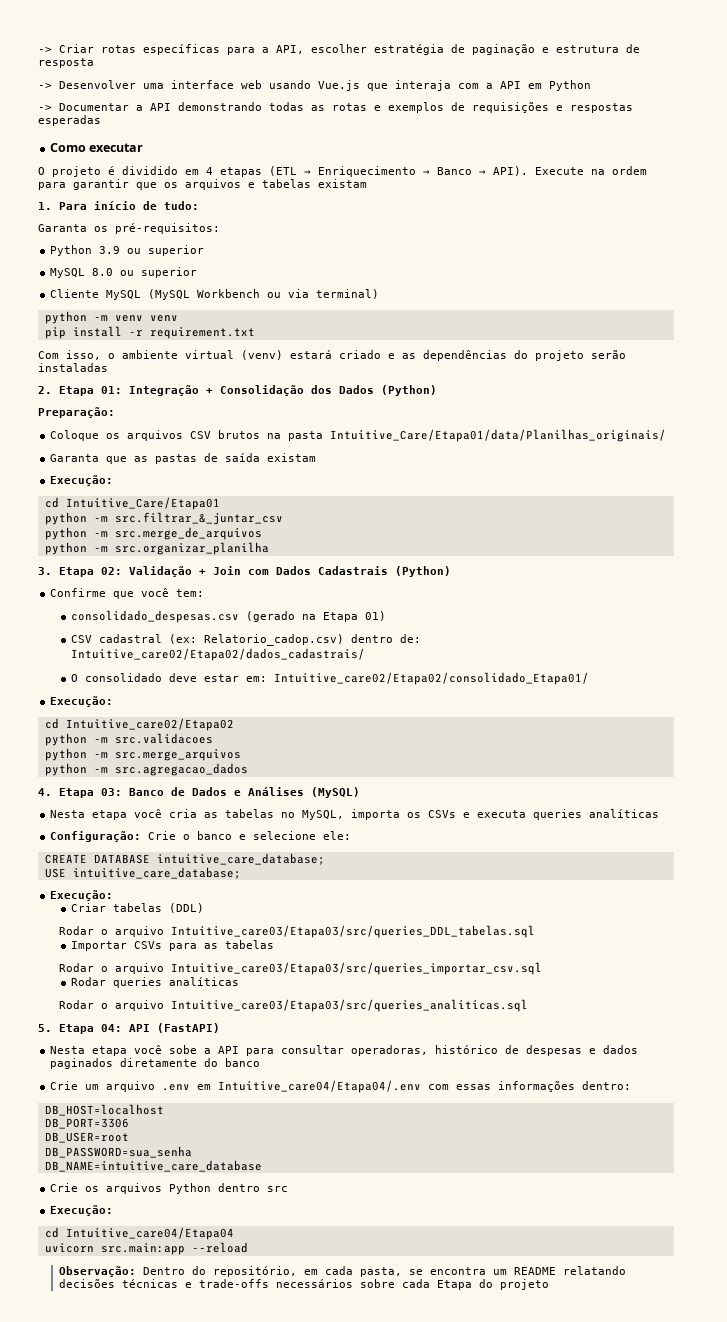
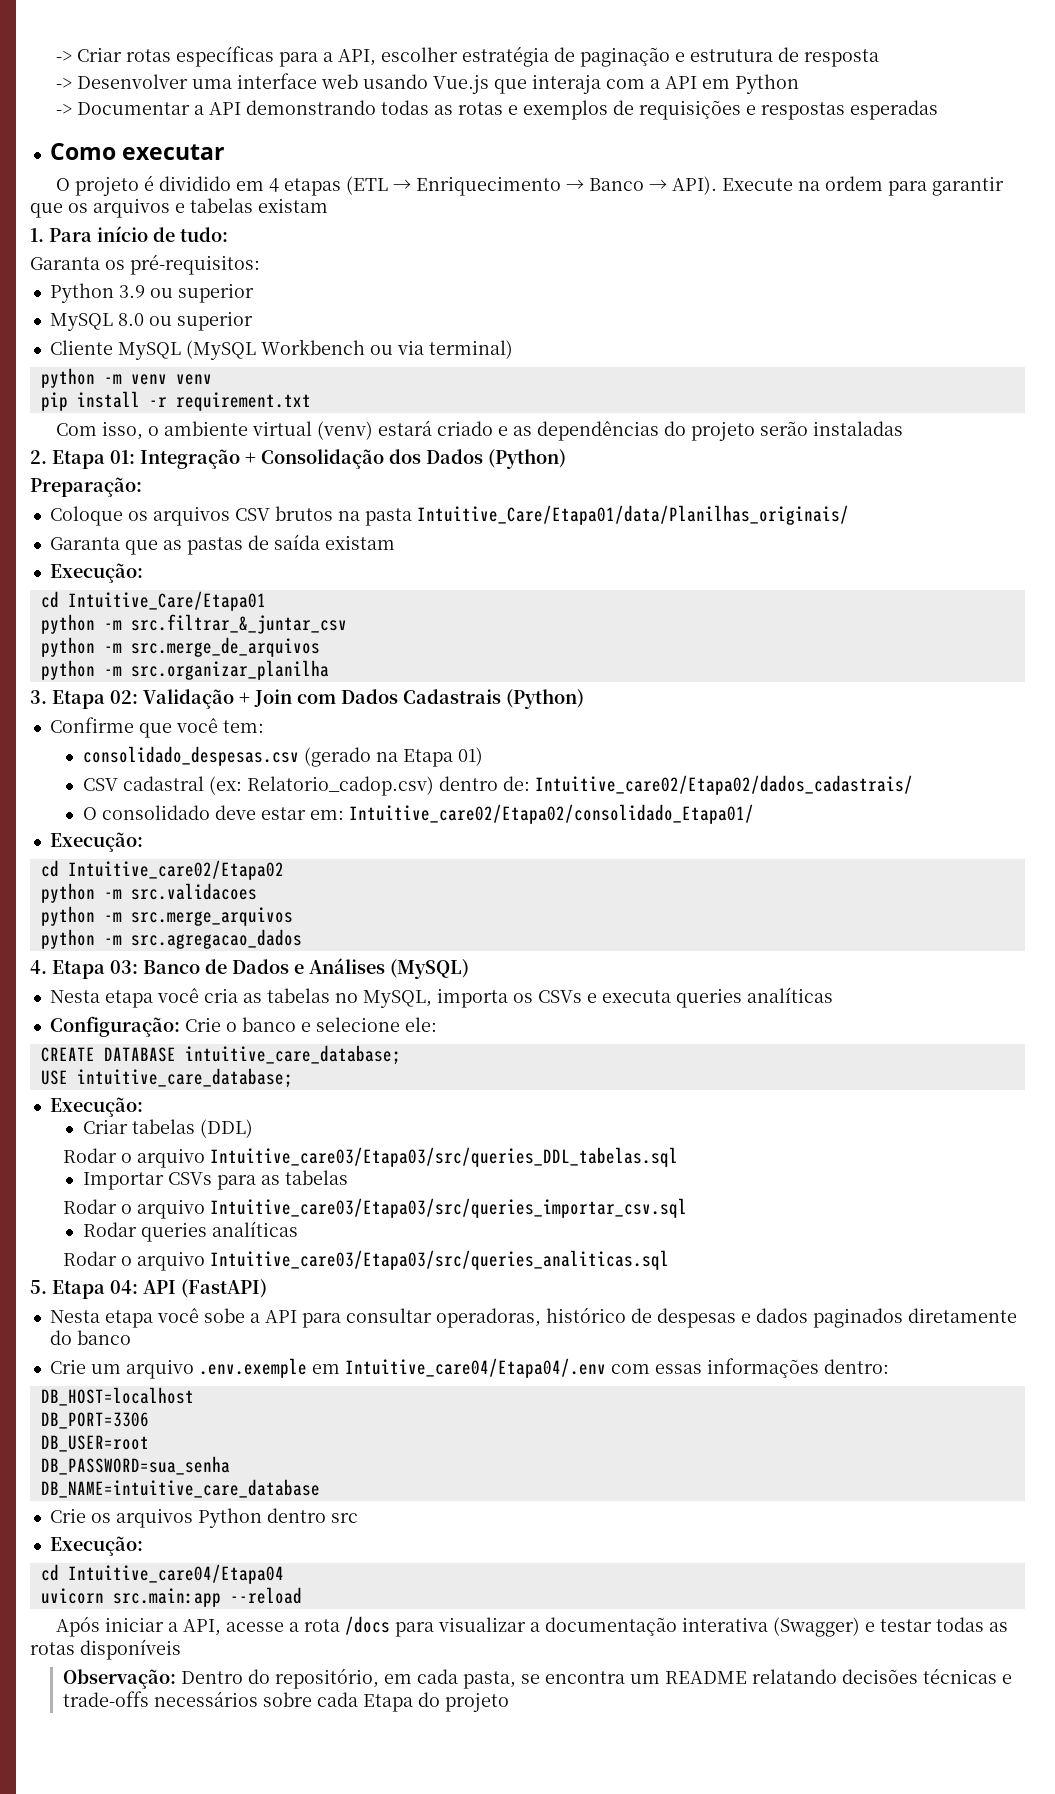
- Crie um arquivo .env em Intuitive_care04/Etapa04/.env com essas informações dentro:
+ Crie um arquivo .env.exemple em Intuitive_care04/Etapa04/.env com essas informações dentro:
+ Após iniciar a API, acesse a rota /docs para visualizar a documentação interativa (Swagger) e testar todas as rotas disponíveis

